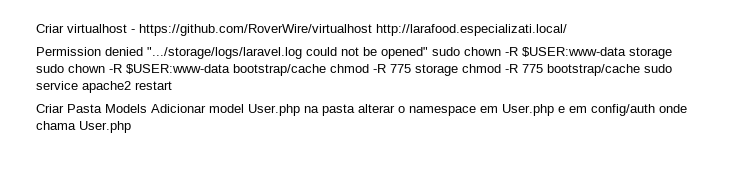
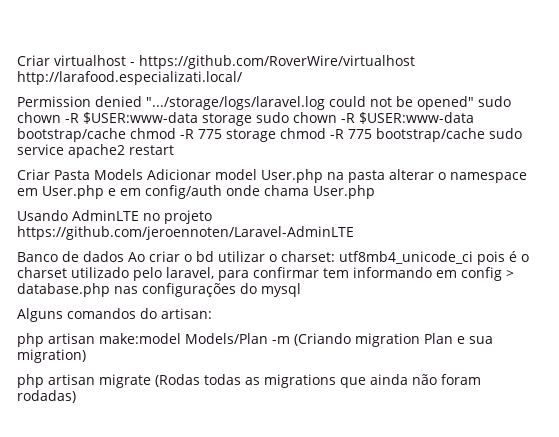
+ Usando AdminLTE no projeto https://github.com/jeroennoten/Laravel-AdminLTE
+ Banco de dados Ao criar o bd utilizar o charset: utf8mb4_unicode_ci pois é o charset utilizado pelo laravel, para confirmar tem informando em config > database.php nas configurações do mysql
+ Alguns comandos do artisan:
+ php artisan make:model Models/Plan -m (Criando migration Plan e sua migration)
+ php artisan migrate (Rodas todas as migrations que ainda não foram rodadas)

